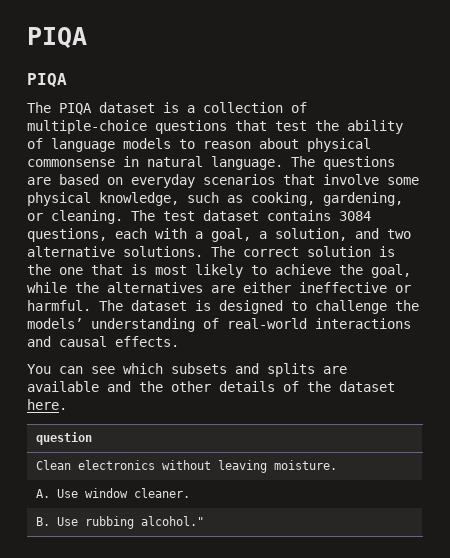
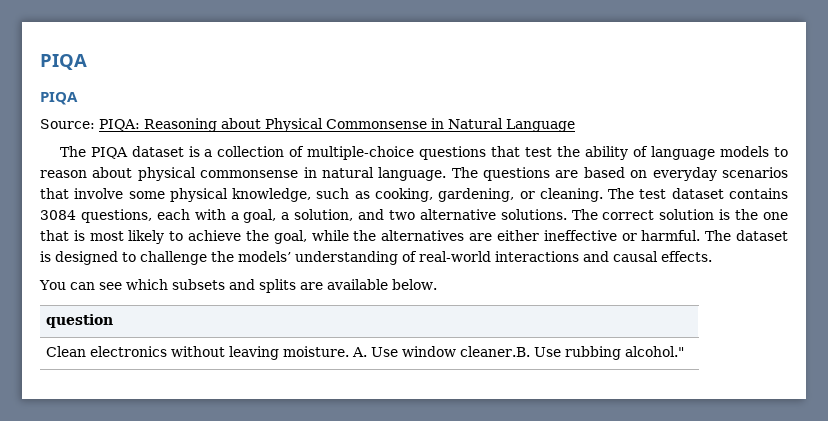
+ Source: PIQA: Reasoning about Physical Commonsense in Natural Language
- You can see which subsets and splits are available and the other details of the dataset here.
+ You can see which subsets and splits are available below.
- Clean electronics without leaving moisture.
- A. Use window cleaner.
- B. Use rubbing alcohol."
+ Clean electronics without leaving moisture. A. Use window cleaner.B. Use rubbing alcohol."

